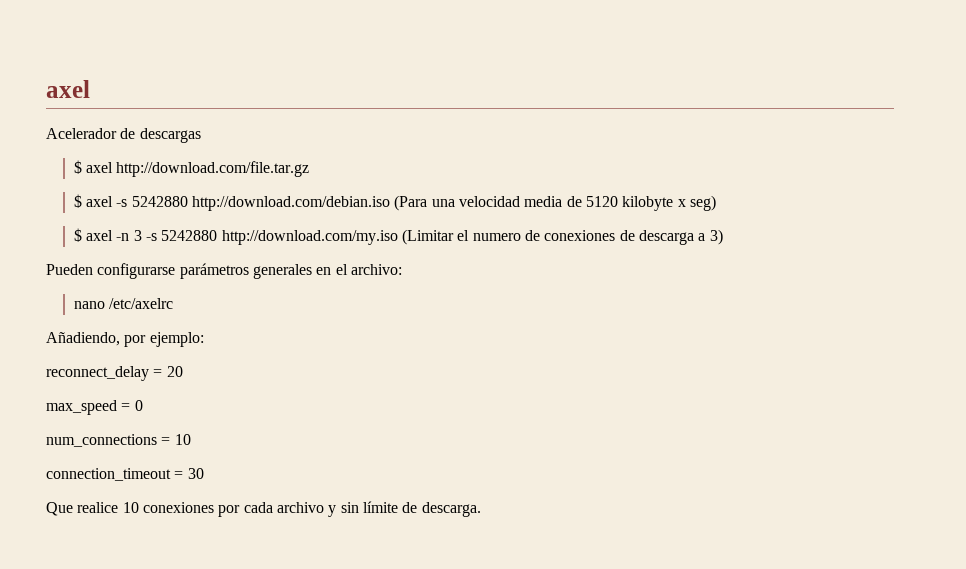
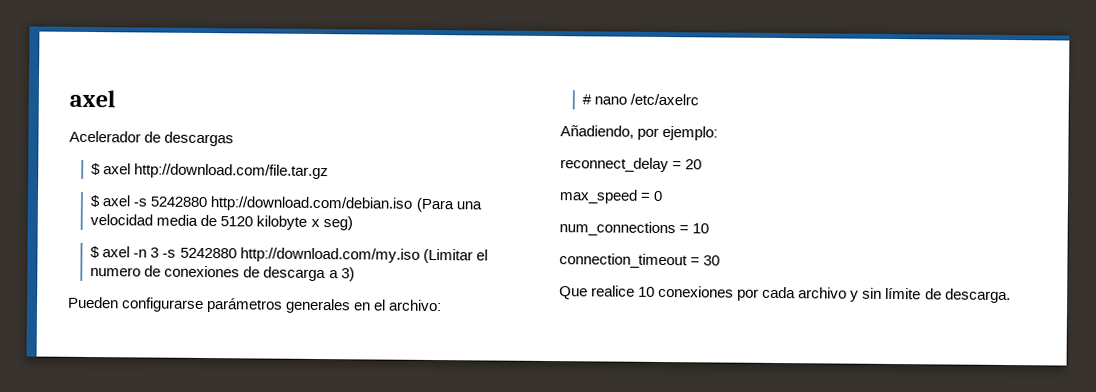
- nano /etc/axelrc
+ # nano /etc/axelrc

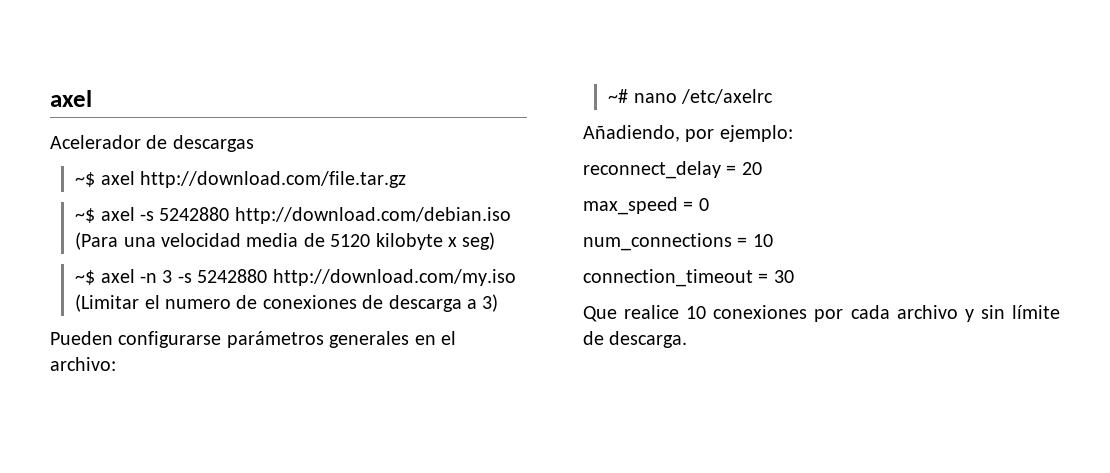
- $ axel http://download.com/file.tar.gz
+ ~$ axel http://download.com/file.tar.gz
- $ axel -s 5242880 http://download.com/debian.iso (Para una velocidad media de 5120 kilobyte x seg)
+ ~$ axel -s 5242880 http://download.com/debian.iso (Para una velocidad media de 5120 kilobyte x seg)
- $ axel -n 3 -s 5242880 http://download.com/my.iso (Limitar el numero de conexiones de descarga a 3)
+ ~$ axel -n 3 -s 5242880 http://download.com/my.iso (Limitar el numero de conexiones de descarga a 3)
- # nano /etc/axelrc
+ ~# nano /etc/axelrc

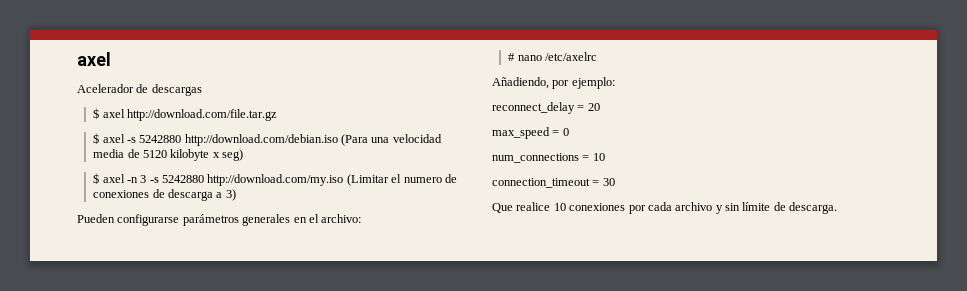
- ~$ axel http://download.com/file.tar.gz
+ $ axel http://download.com/file.tar.gz
- ~$ axel -s 5242880 http://download.com/debian.iso (Para una velocidad media de 5120 kilobyte x seg)
+ $ axel -s 5242880 http://download.com/debian.iso (Para una velocidad media de 5120 kilobyte x seg)
- ~$ axel -n 3 -s 5242880 http://download.com/my.iso (Limitar el numero de conexiones de descarga a 3)
+ $ axel -n 3 -s 5242880 http://download.com/my.iso (Limitar el numero de conexiones de descarga a 3)
- ~# nano /etc/axelrc
+ # nano /etc/axelrc

